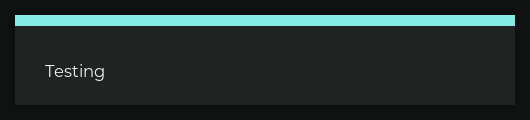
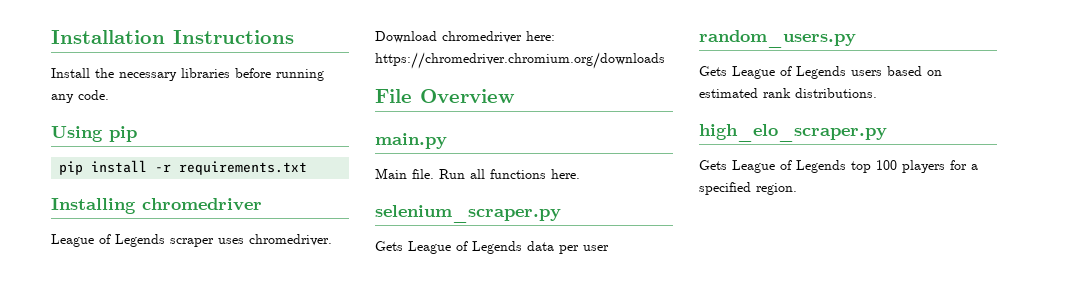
- Testing
+ Installation Instructions
+ Install the necessary libraries before running any code.
+ Using pip
+ pip install -r requirements.txt
+ Installing chromedriver
+ League of Legends scraper uses chromedriver. Download chromedriver here: https://chromedriver.chromium.org/downloads
+ File Overview
+ main.py
+ Main file. Run all functions here.
+ selenium_scraper.py
+ Gets League of Legends data per user
+ random_users.py
+ Gets League of Legends users based on estimated rank distributions.
+ high_elo_scraper.py
+ Gets League of Legends top 100 players for a specified region.

